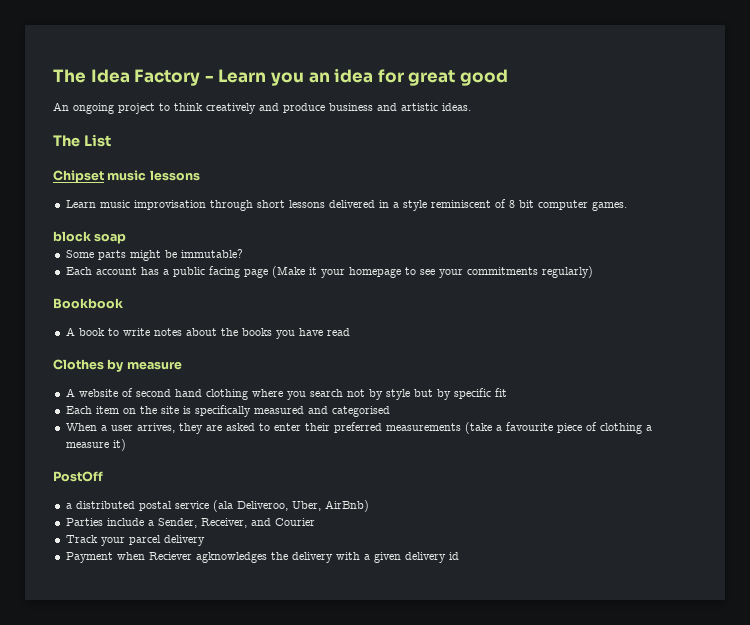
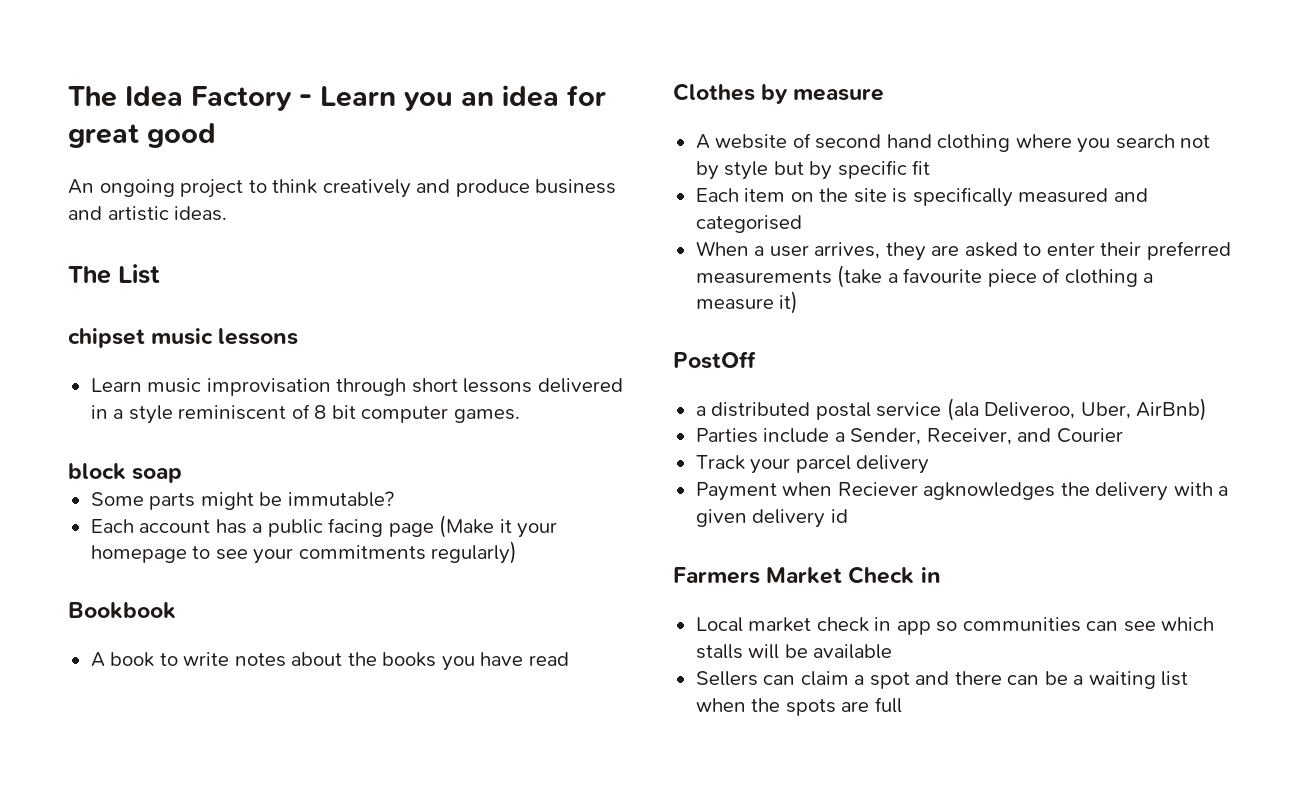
- Chipset music lessons
+ chipset music lessons
+ Farmers Market Check in
+ Local market check in app so communities can see which stalls will be available
+ Sellers can claim a spot and there can be a waiting list when the spots are full

